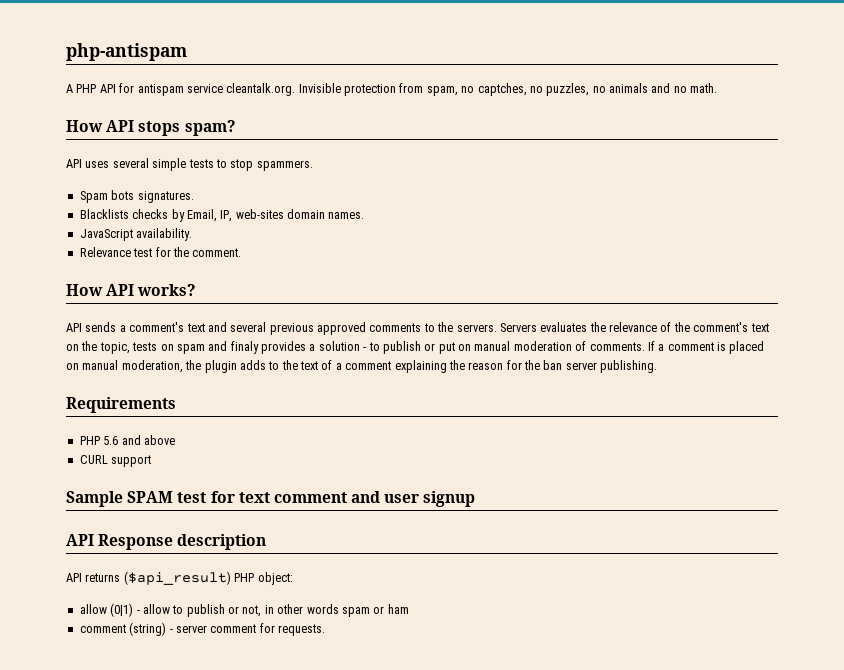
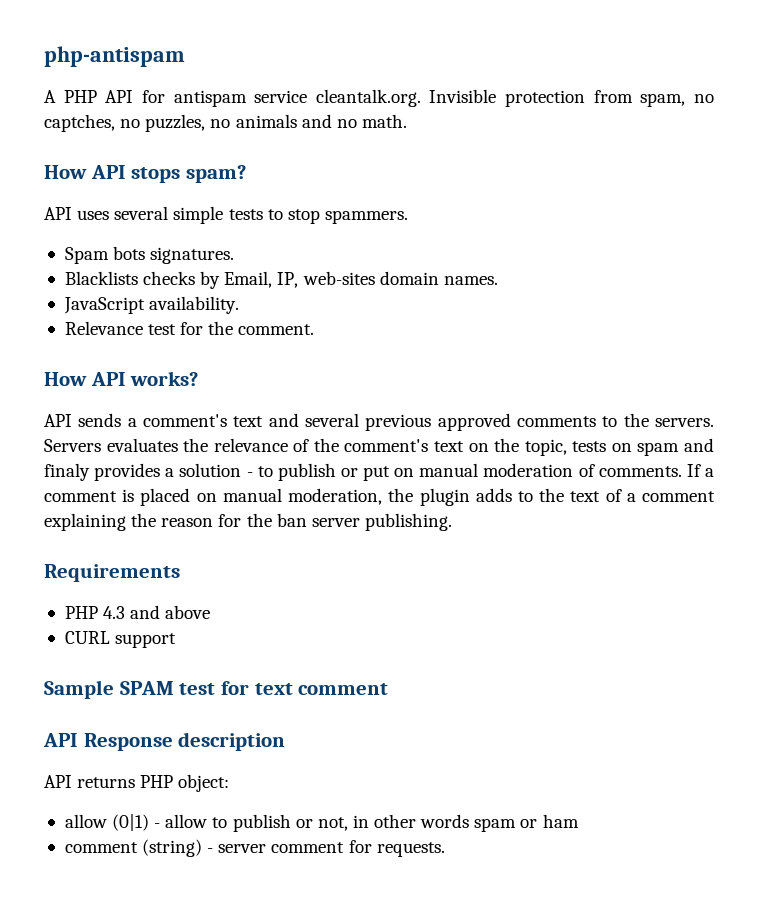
- PHP 5.6 and above
+ PHP 4.3 and above
- Sample SPAM test for text comment and user signup
+ Sample SPAM test for text comment
- API returns ($api_result) PHP object:
+ API returns PHP object:

